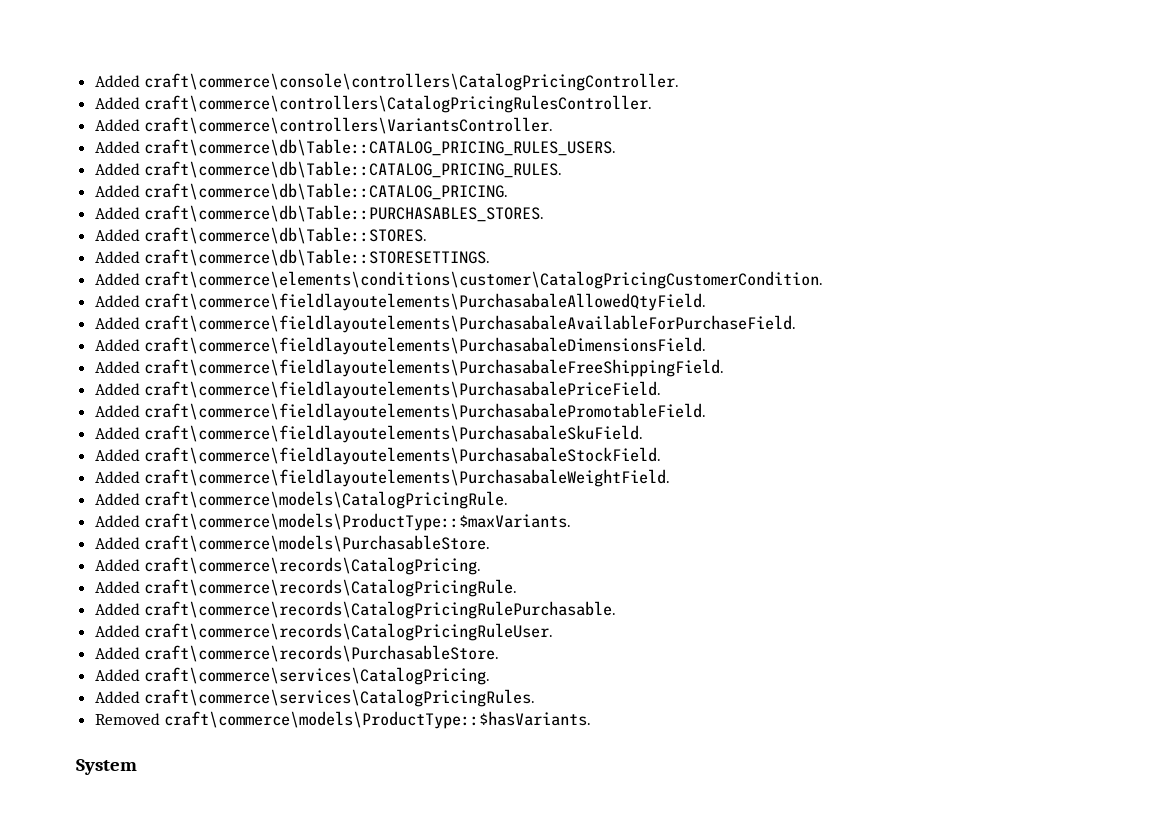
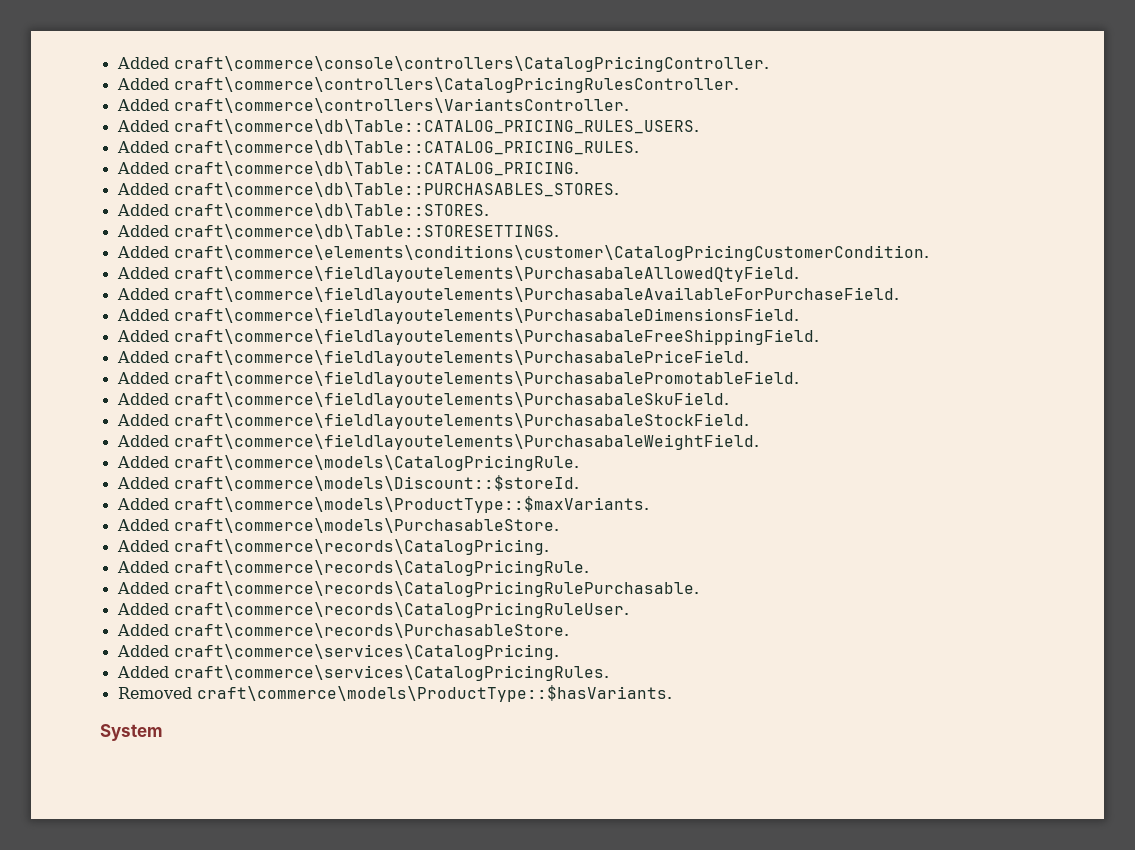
+ Added craft\commerce\models\Discount::$storeId.

